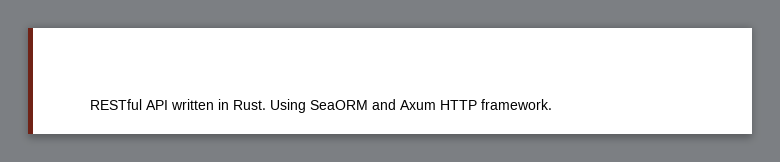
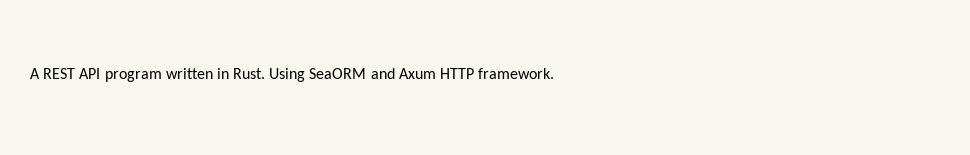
- RESTful API written in Rust.
+ A REST API program written in Rust.

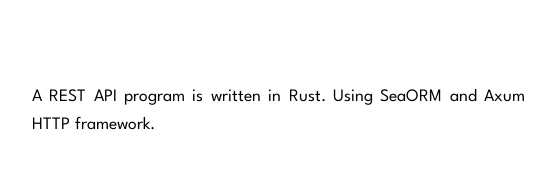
- A REST API program written in Rust.
+ A REST API program is written in Rust.

